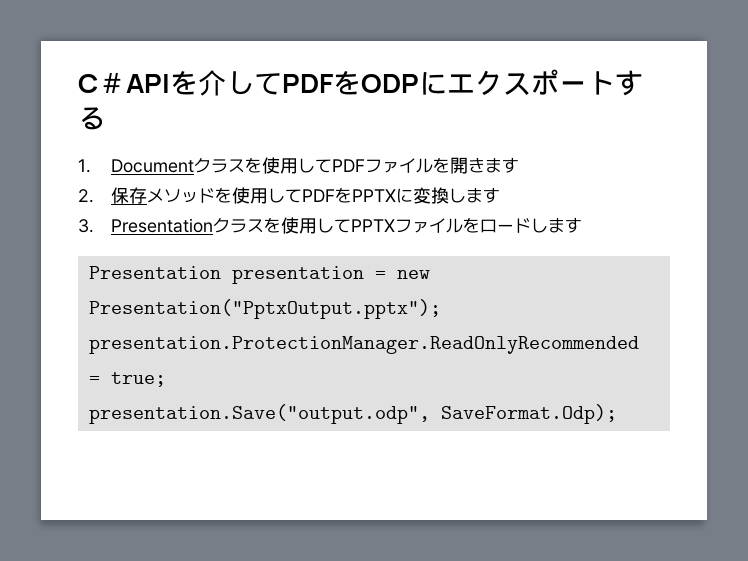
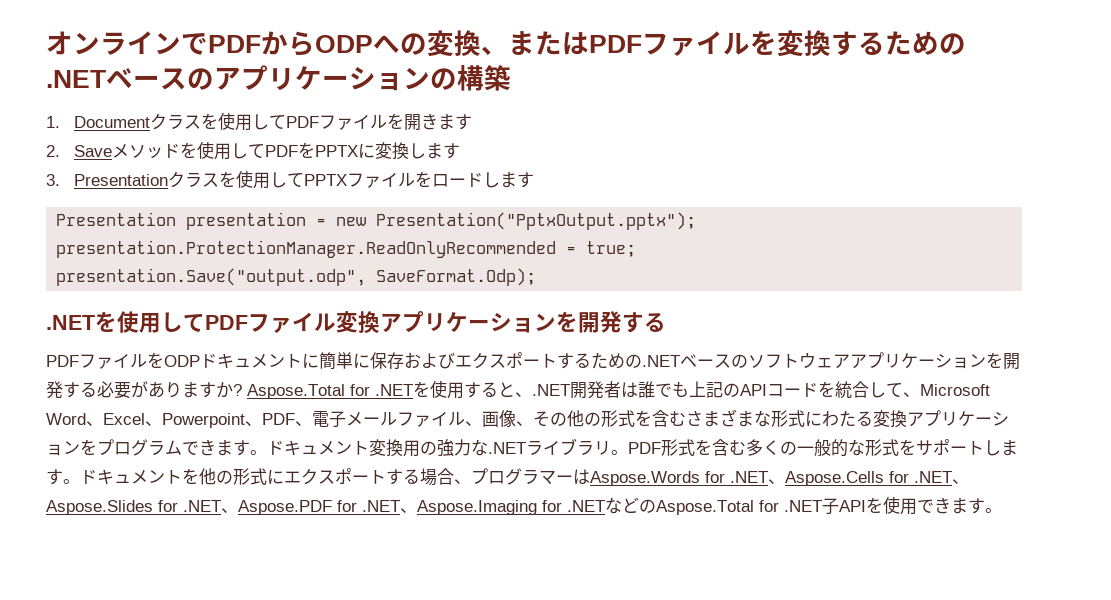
- C＃APIを介してPDFをODPにエクスポートする
+ オンラインでPDFからODPへの変換、またはPDFファイルを変換するための.NETベースのアプリケーションの構築
- 2.保存メソッドを使用してPDFをPPTXに変換します
+ 2. Saveメソッドを使用してPDFをPPTXに変換します
+ .NETを使用してPDFファイル変換アプリケーションを開発する
+ PDFファイルをODPドキュメントに簡単に保存およびエクスポートするための.NETベースのソフトウェアアプリケーションを開発する必要がありますか? Aspose.Total for .NETを使用すると、.NET開発者は誰でも上記のAPIコードを統合して、Microsoft Word、Excel、Powerpoint、PDF、電子メールファイル、画像、その他の形式を含むさまざまな形式にわたる変換アプリケーションをプログラムできます。ドキュメント変換用の強力な.NETライブラリ。PDF形式を含む多くの一般的な形式をサポートします。ドキュメントを他の形式にエクスポートする場合、プログラマーはAspose.Words for .NET、Aspose.Cells for .NET、Aspose.Slides for .NET、Aspose.PDF for .NET、Aspose.Imaging for .NETなどのAspose.Total for .NET子APIを使用できます。

